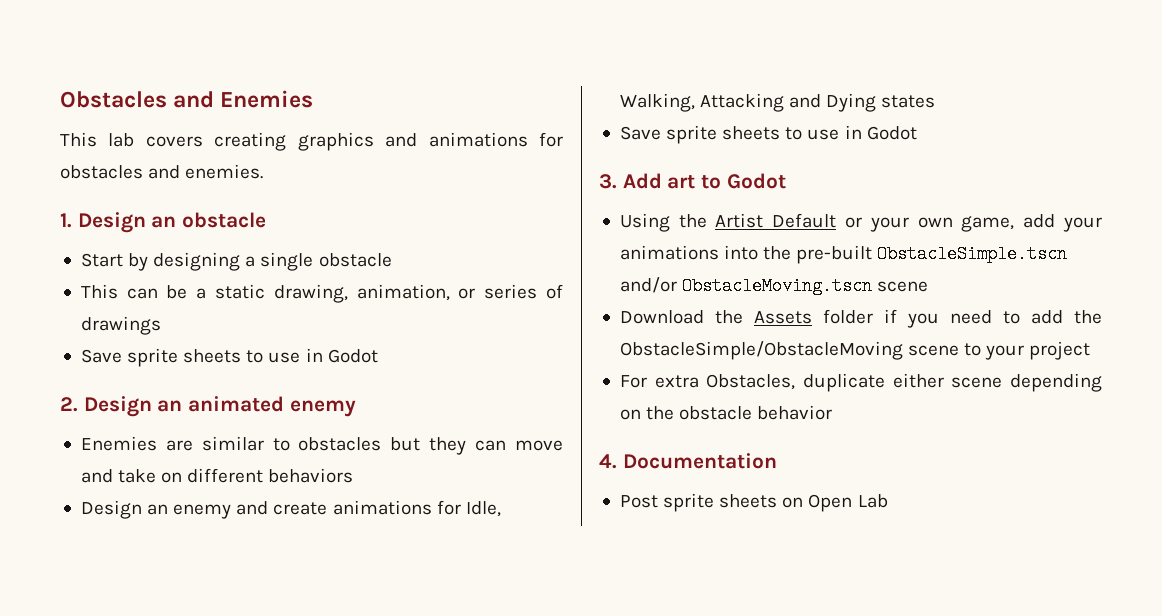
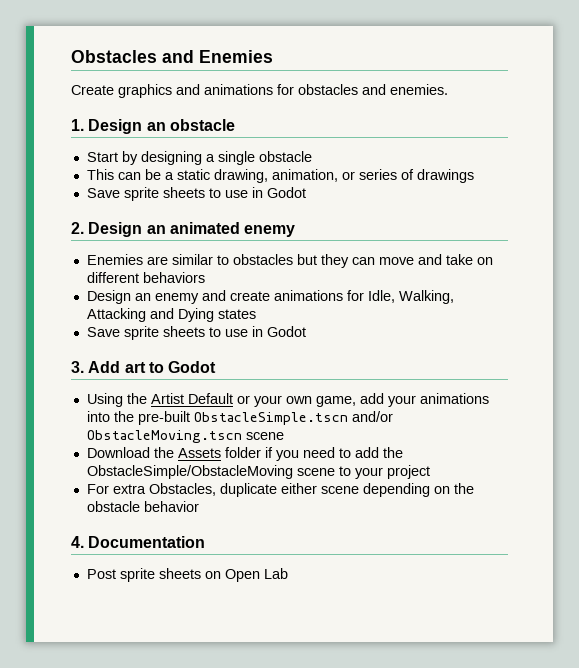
- This lab covers creating graphics and animations for obstacles and enemies.
+ Create graphics and animations for obstacles and enemies.

